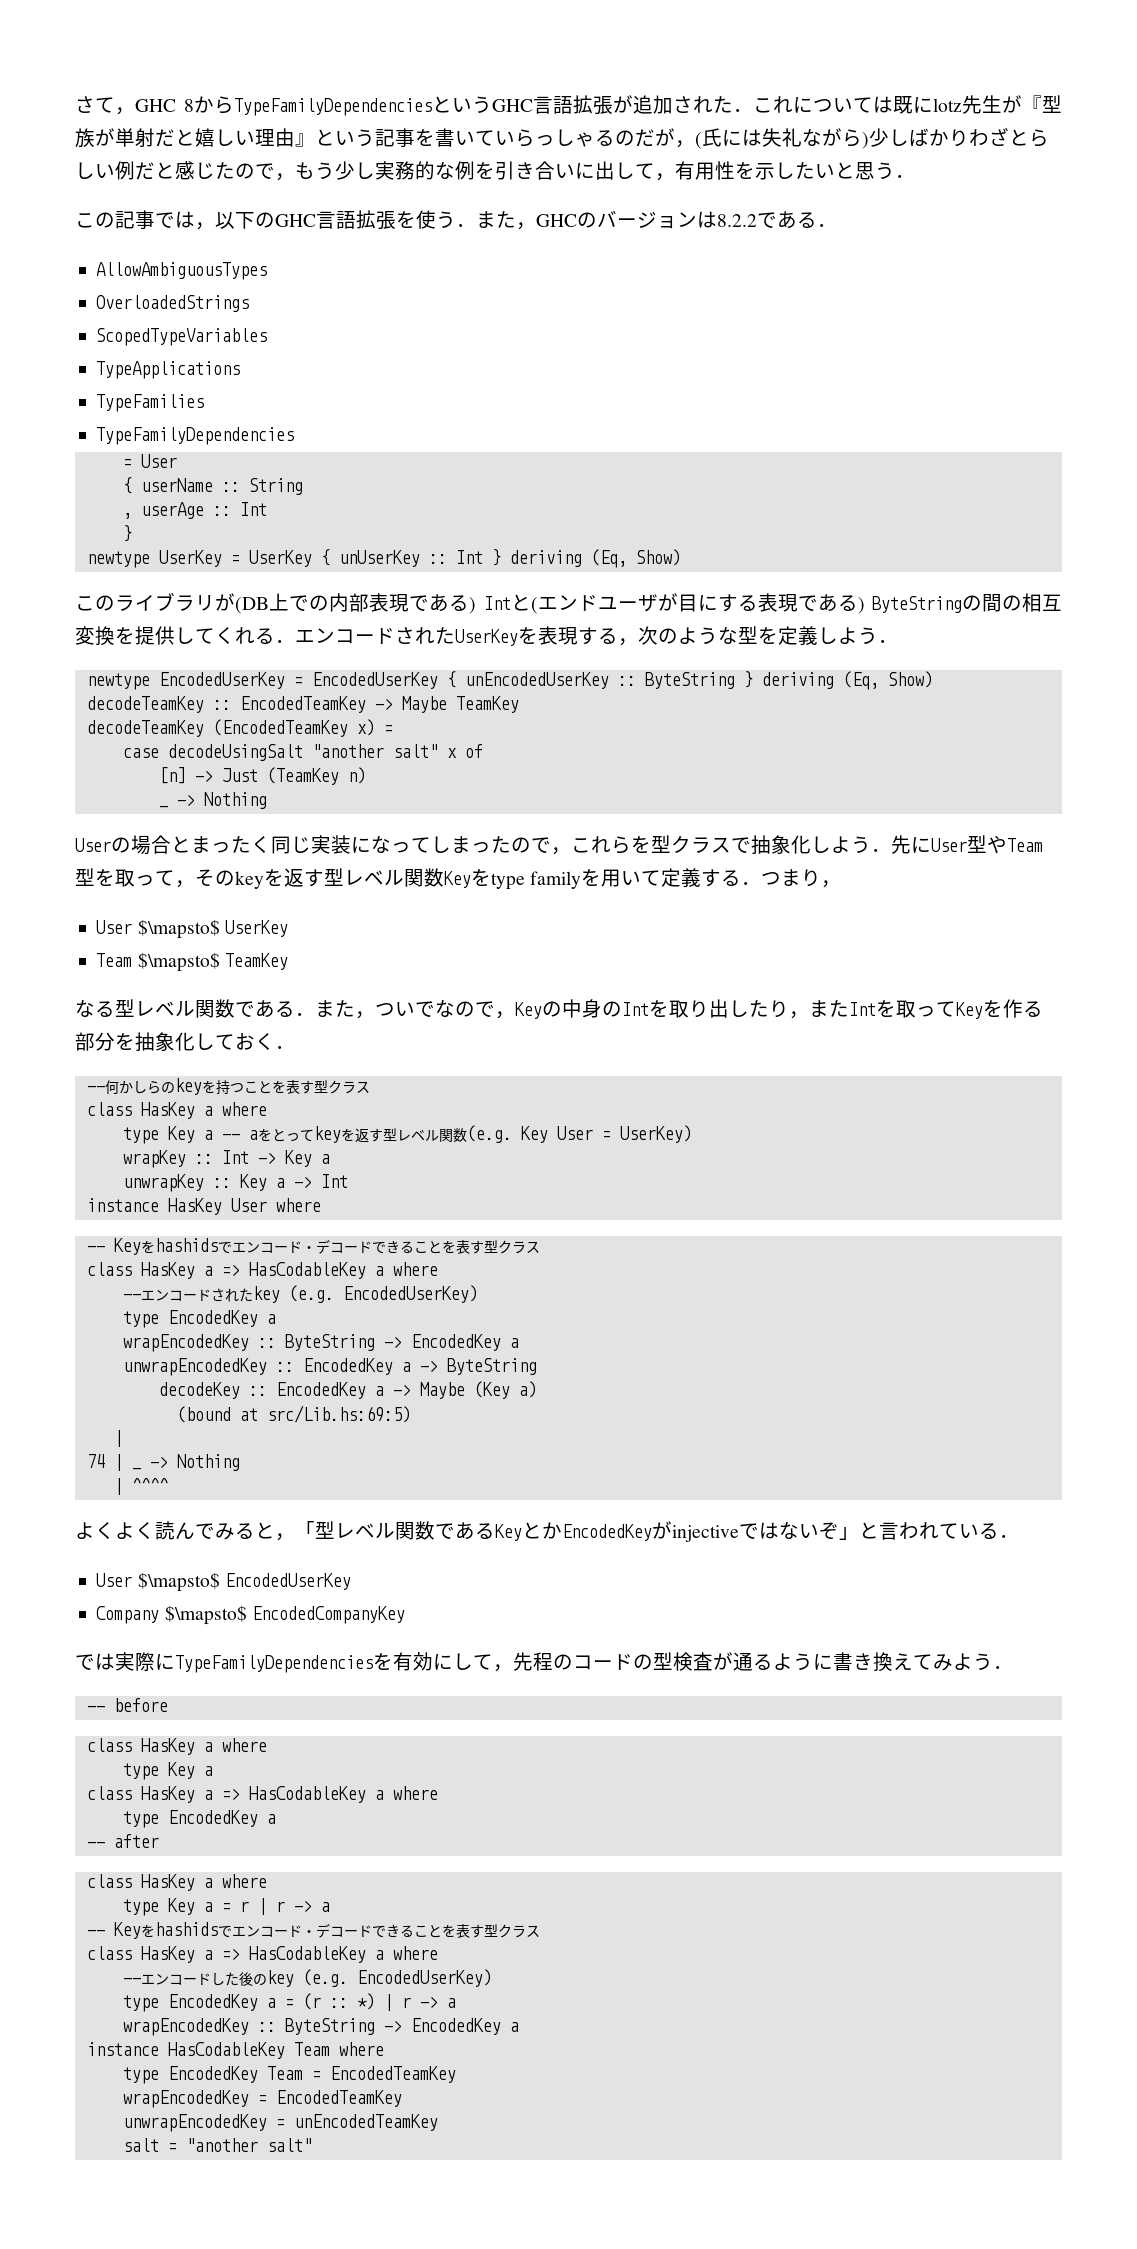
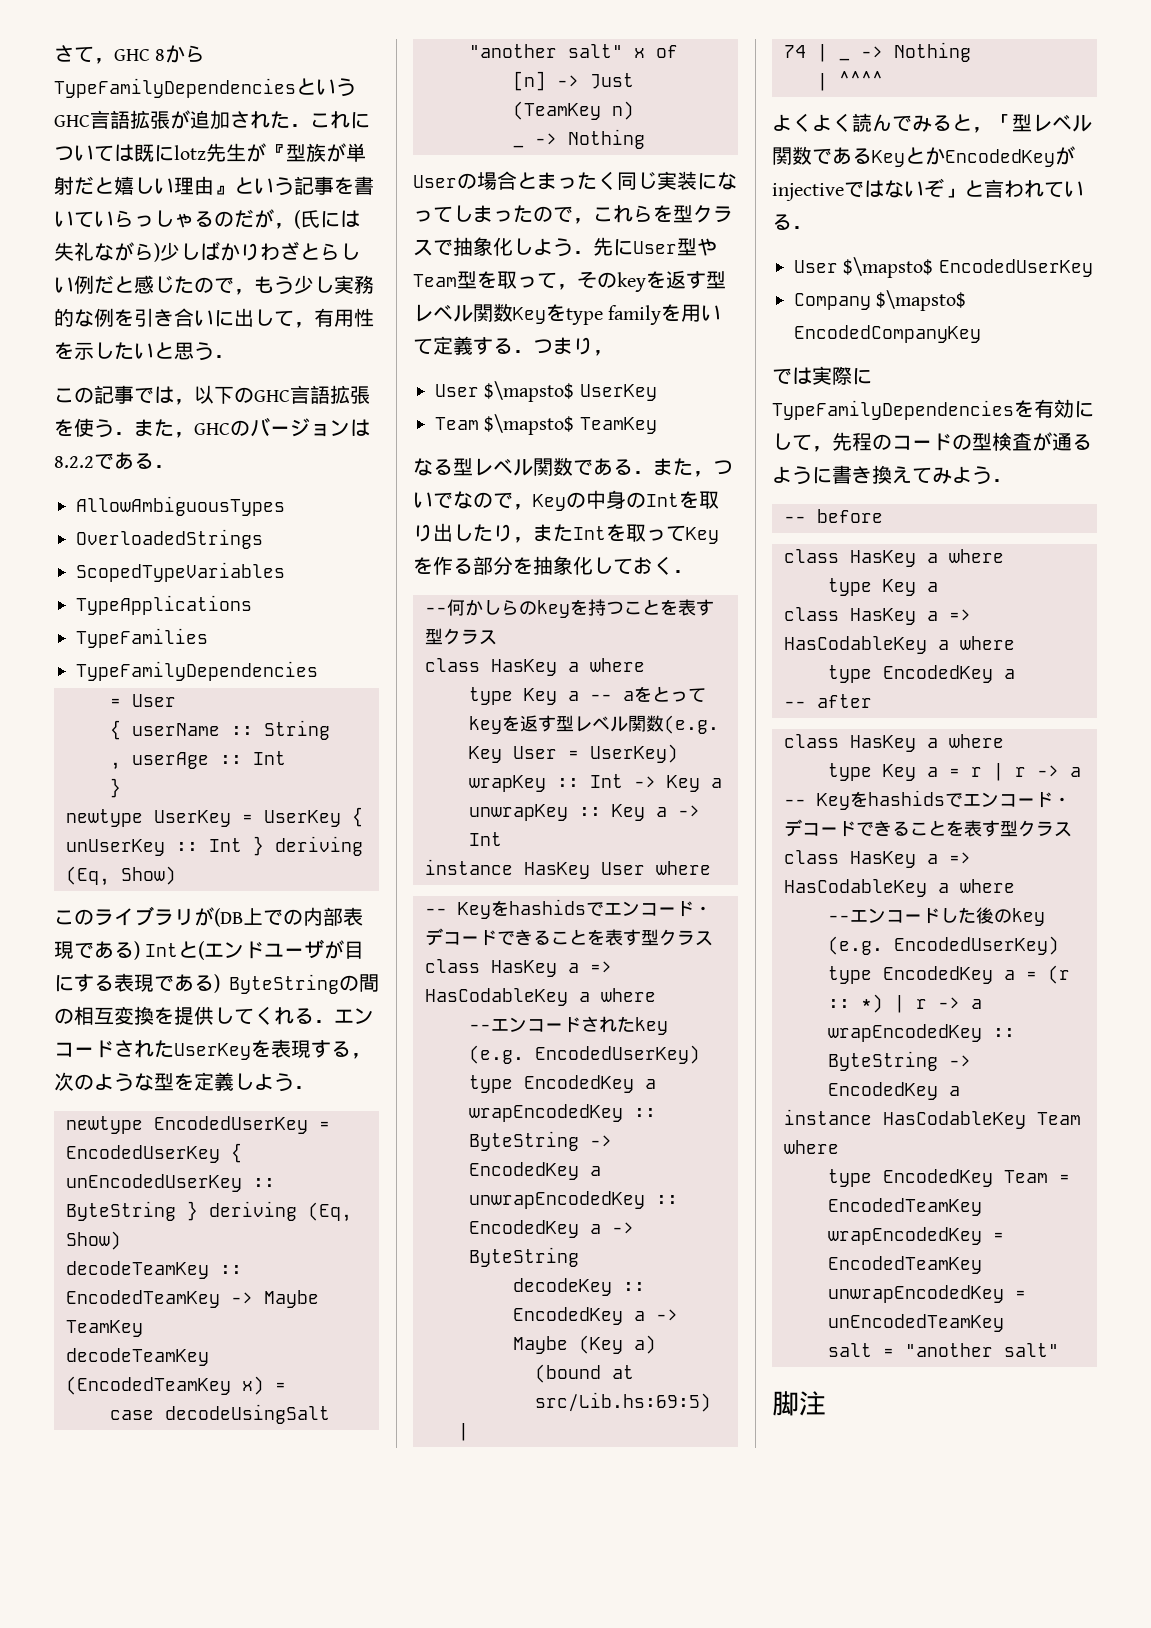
+ 脚注

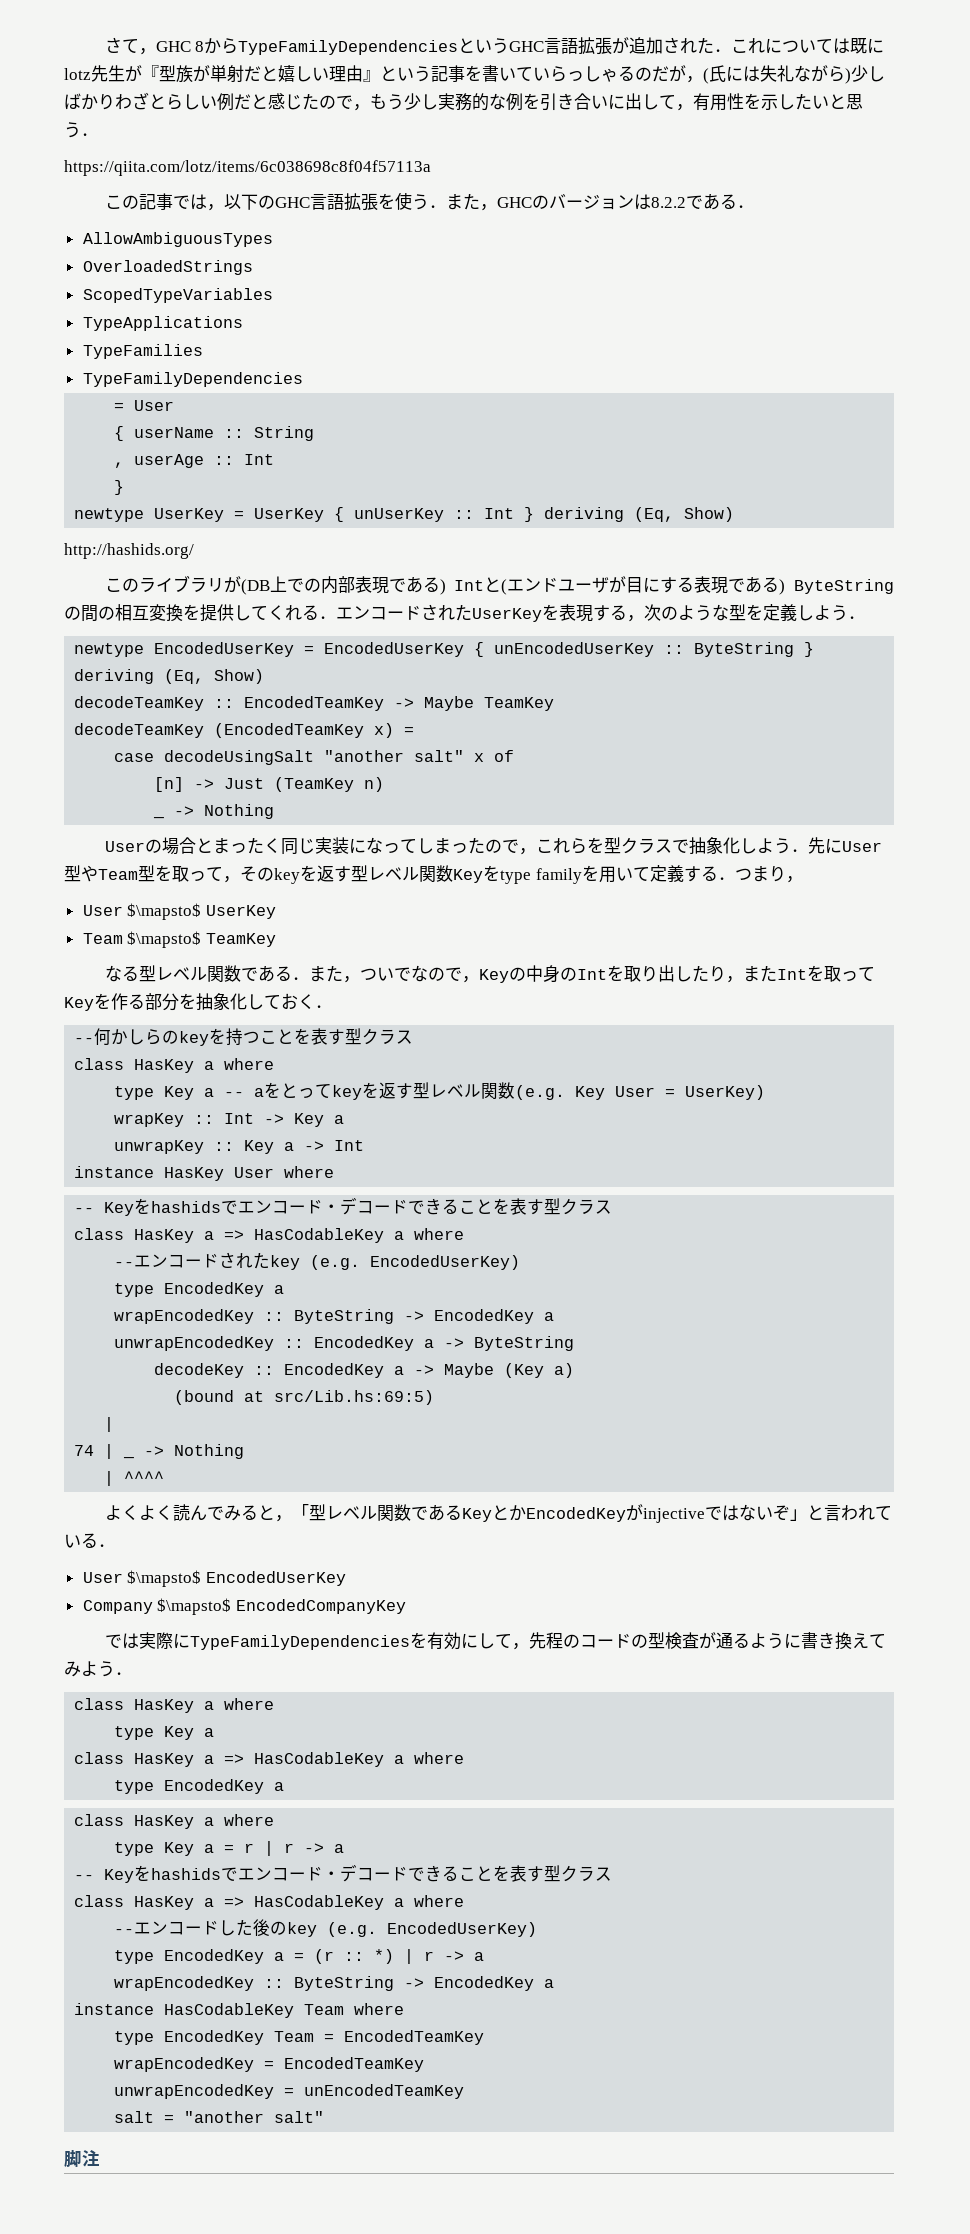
+ https://qiita.com/lotz/items/6c038698c8f04f57113a
+ http://hashids.org/
- -- before
- -- after

